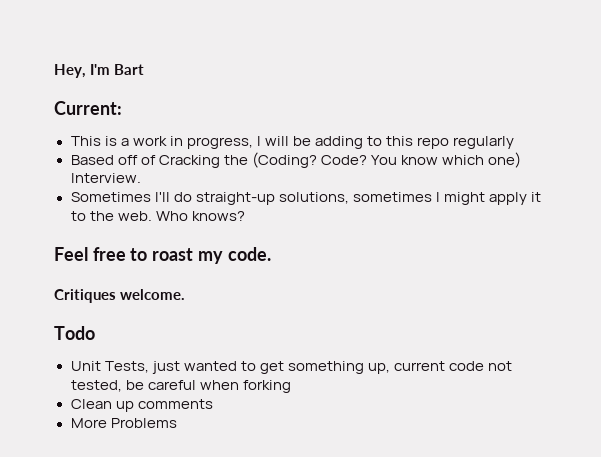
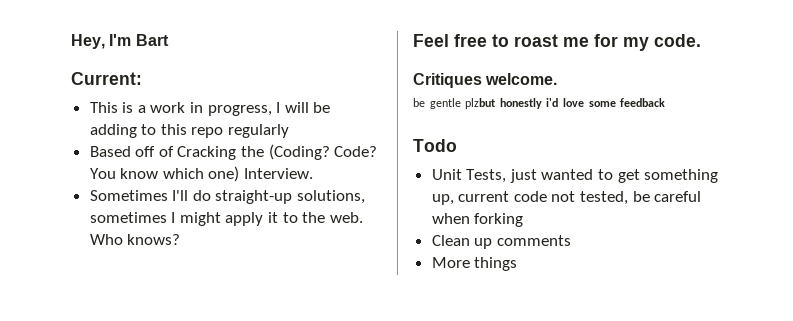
- Feel free to roast my code.
+ Feel free to roast me for my code.
+ be gentle plzbut honestly i'd love some feedback
- More Problems
+ More things

